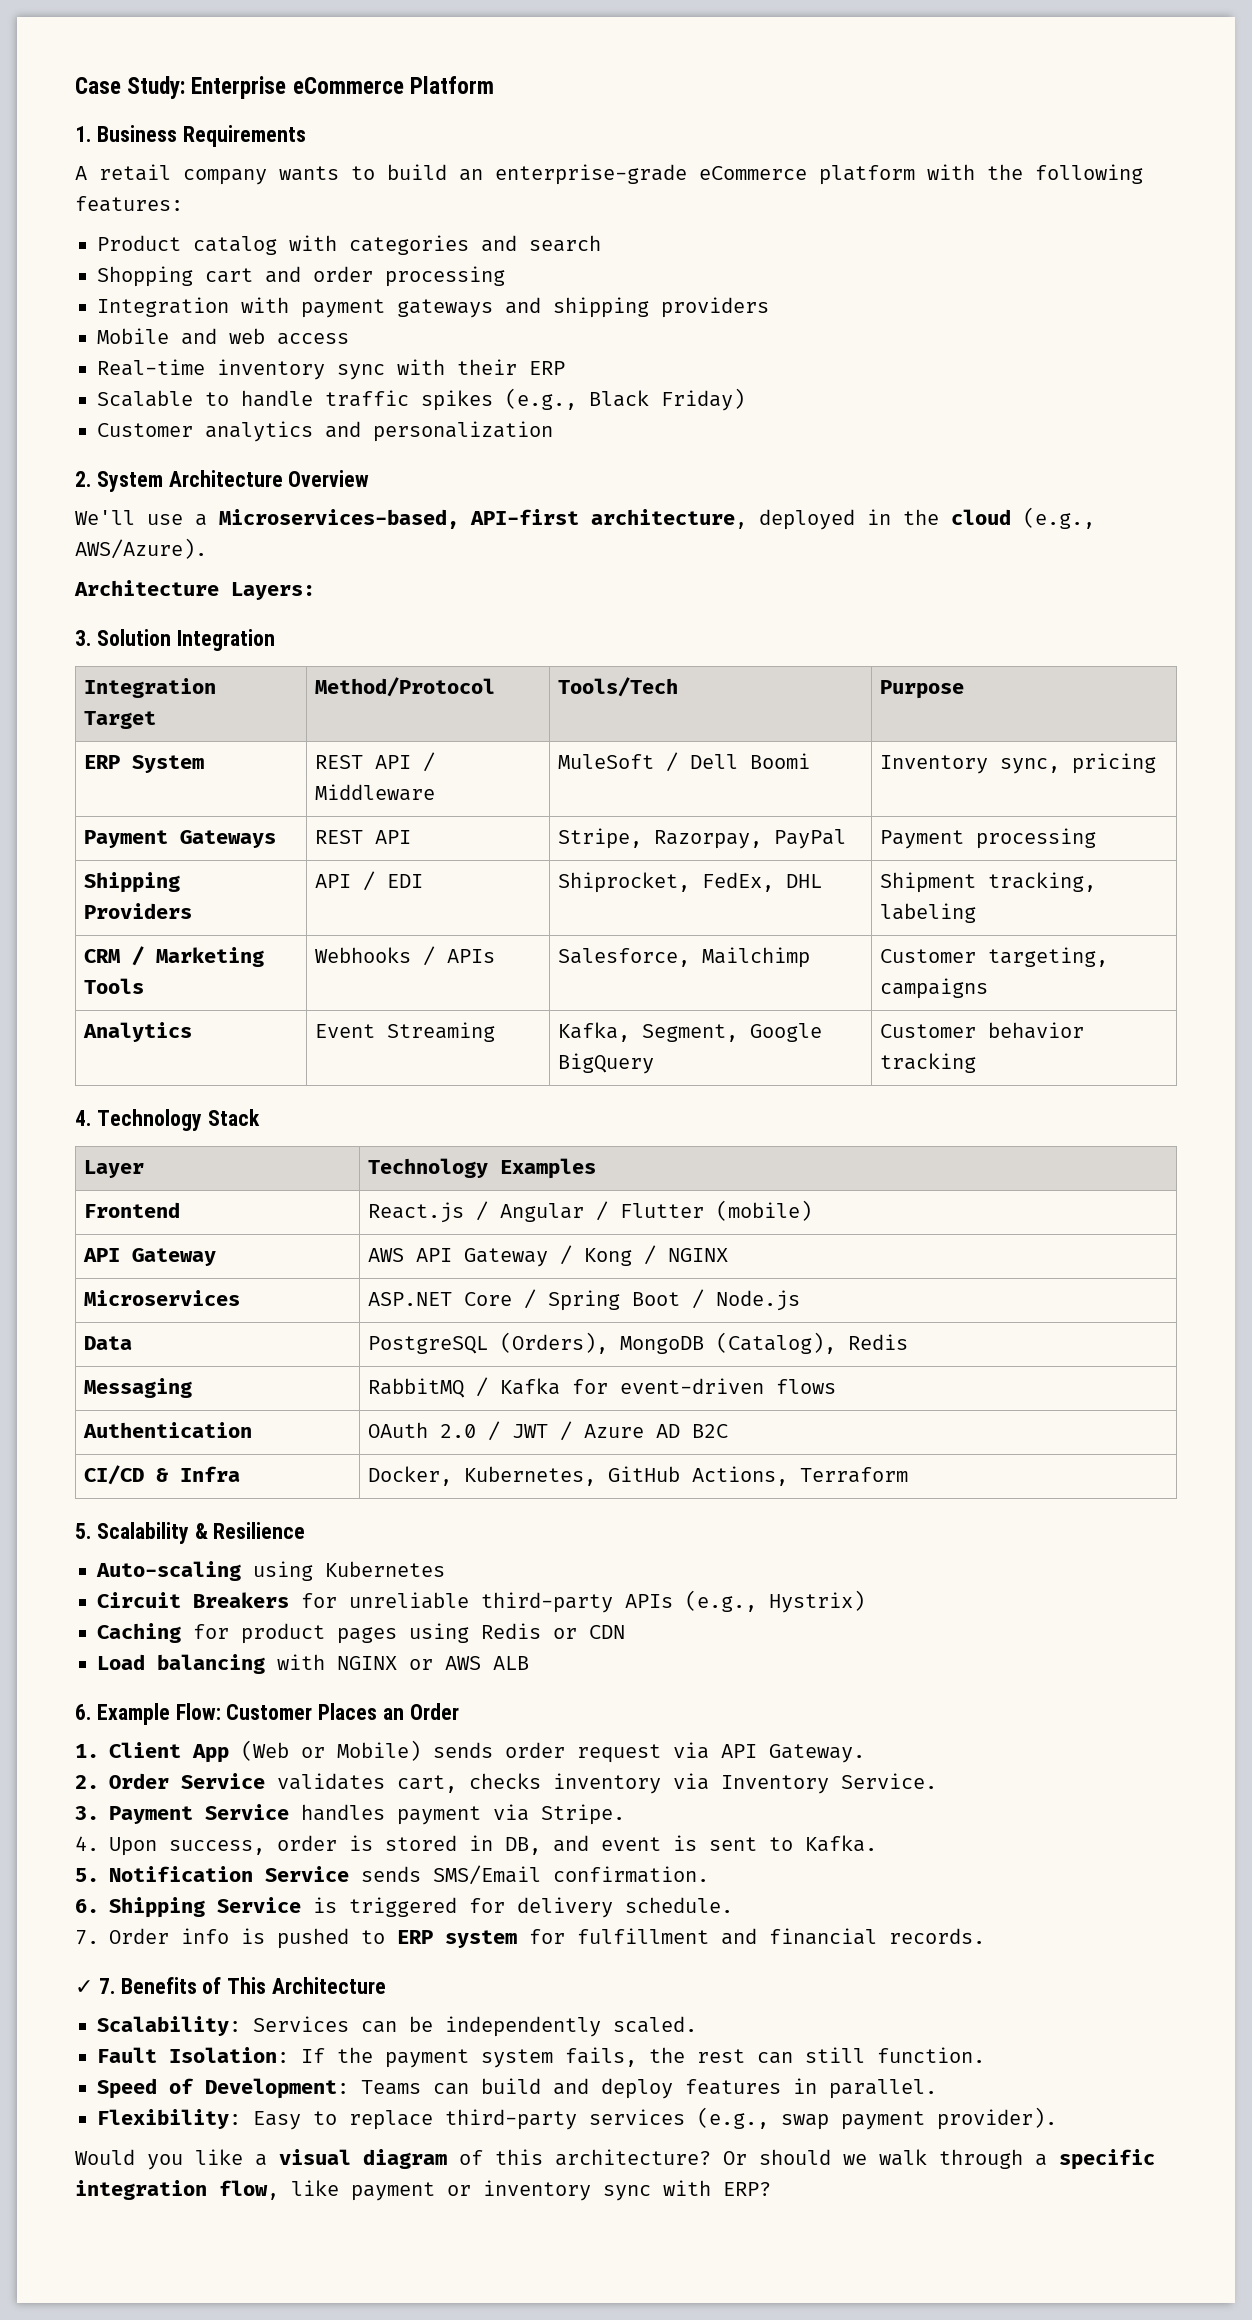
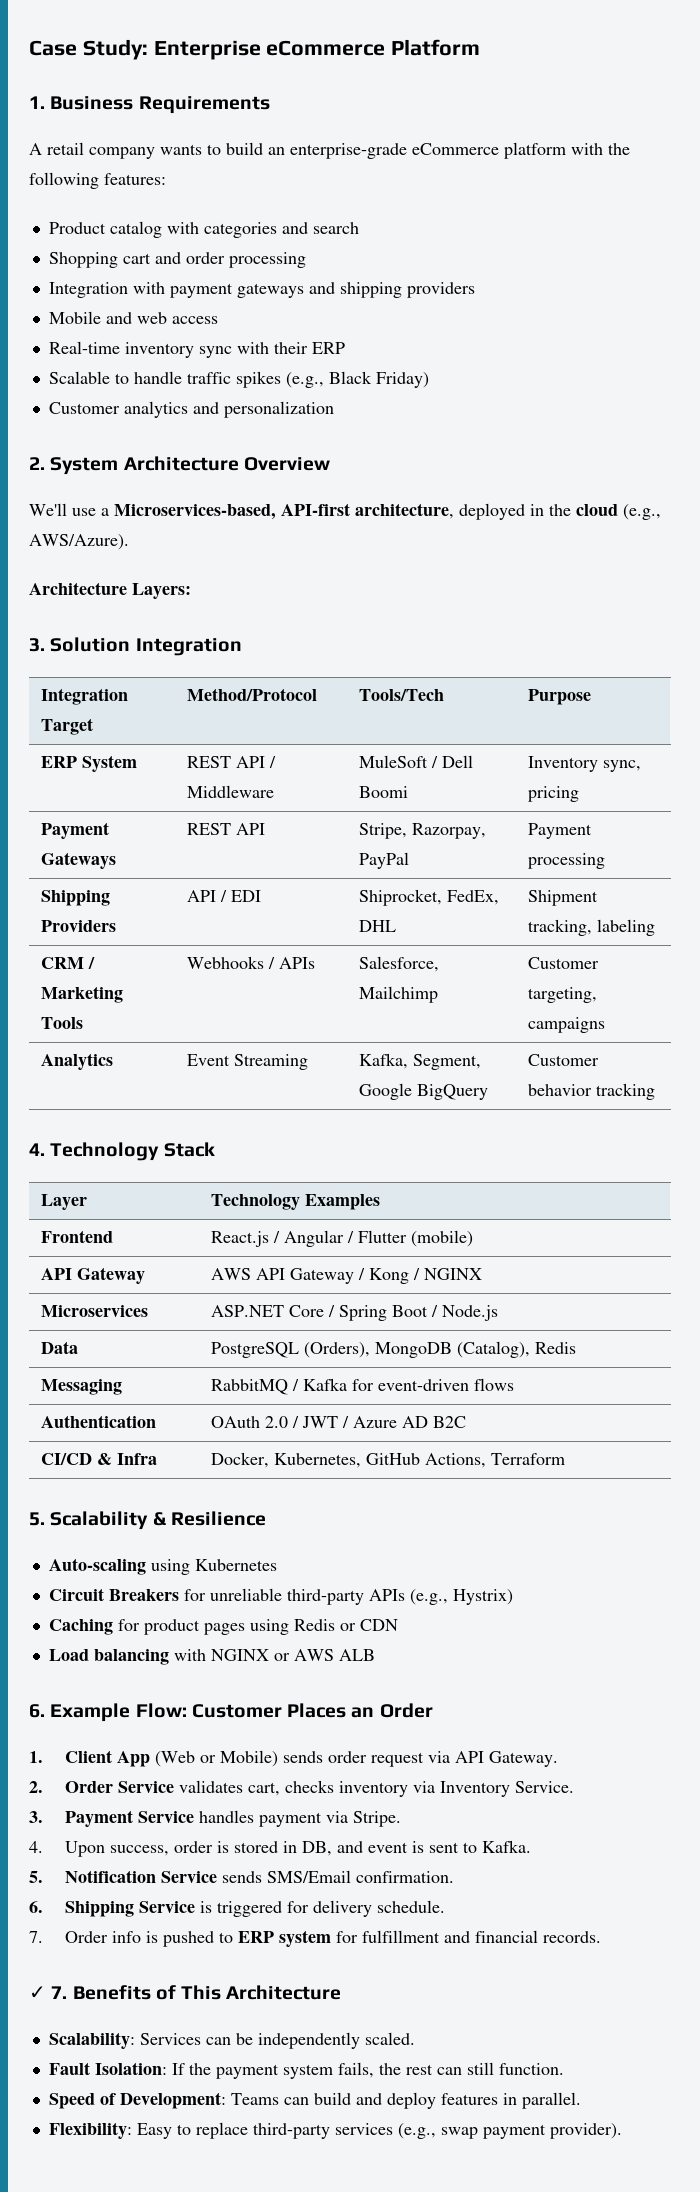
- Would you like a visual diagram of this architecture? Or should we walk through a specific integration flow, like payment or inventory sync with ERP?

